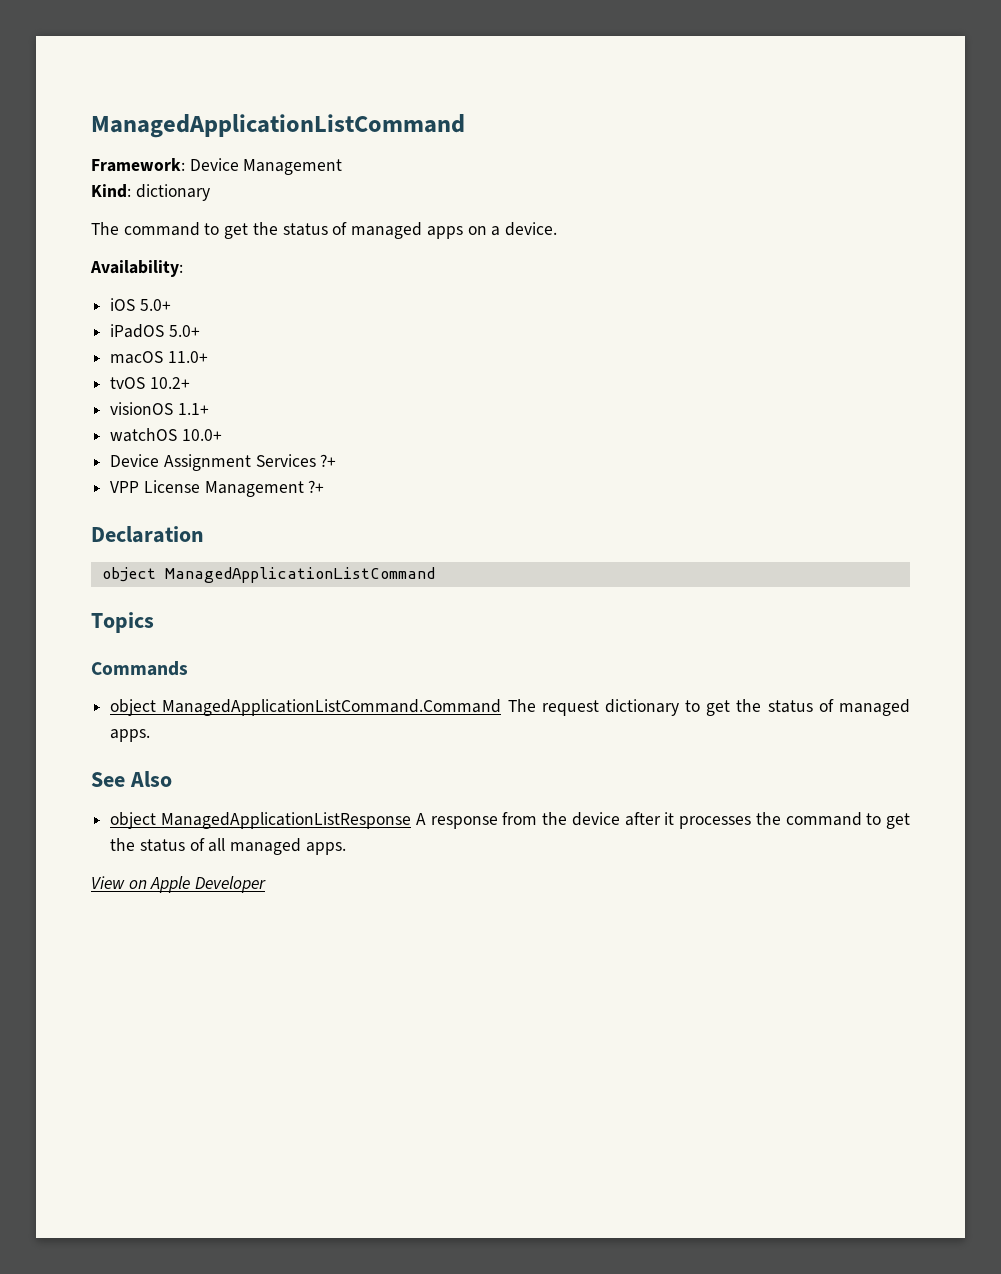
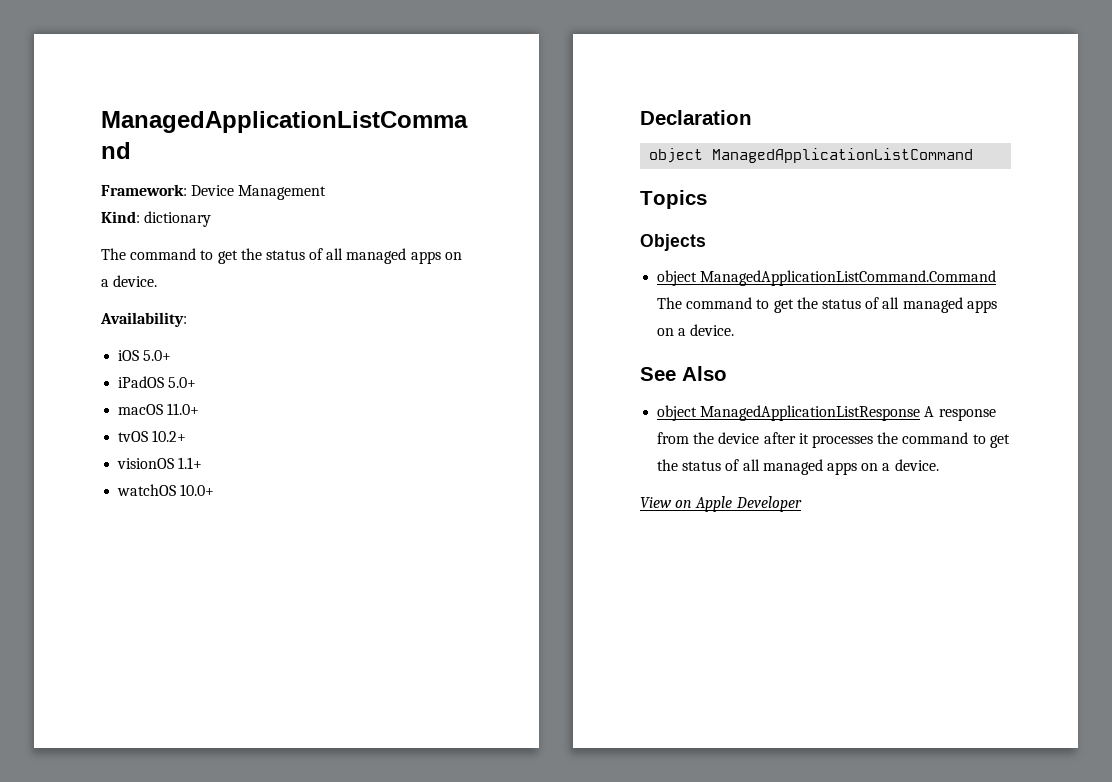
  Kind: dictionary
- The command to get the status of managed apps on a device.
+ The command to get the status of all managed apps on a device.
- Device Assignment Services ?+
- VPP License Management ?+
- Commands
+ Objects
- object ManagedApplicationListCommand.Command The request dictionary to get the status of managed apps.
+ object ManagedApplicationListCommand.Command The command to get the status of all managed apps on a device.
- object ManagedApplicationListResponse A response from the device after it processes the command to get the status of all managed apps.
+ object ManagedApplicationListResponse A response from the device after it processes the command to get the status of all managed apps on a device.

